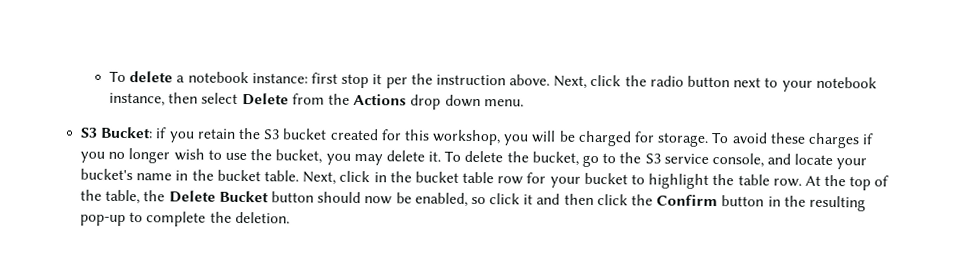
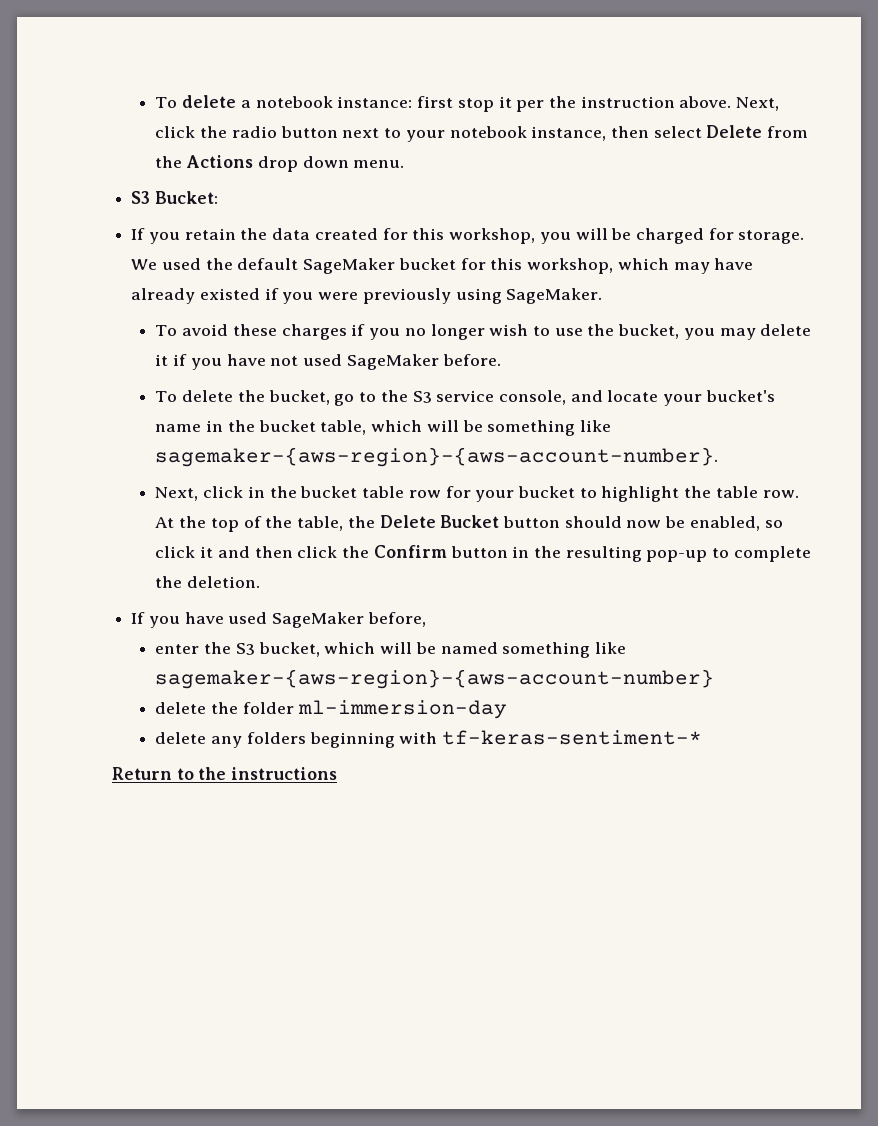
- S3 Bucket: if you retain the S3 bucket created for this workshop, you will be charged for storage. To avoid these charges if you no longer wish to use the bucket, you may delete it. To delete the bucket, go to the S3 service console, and locate your bucket's name in the bucket table. Next, click in the bucket table row for your bucket to highlight the table row.
+ S3 Bucket:
+ If you retain the data created for this workshop, you will be charged for storage. We used the default SageMaker bucket for this workshop, which may have already existed if you were previously using SageMaker.
+ To avoid these charges if you no longer wish to use the bucket, you may delete it if you have not used SageMaker before.
+ To delete the bucket, go to the S3 service console, and locate your bucket's name in the bucket table, which will be something like sagemaker-{aws-region}-{aws-account-number}.
+ Next, click in the bucket table row for your bucket to highlight the table row.
+ If you have used SageMaker before,
+ enter the S3 bucket, which will be named something like sagemaker-{aws-region}-{aws-account-number}
+ delete the folder ml-immersion-day
+ delete any folders beginning with tf-keras-sentiment-*
+ Return to the instructions

